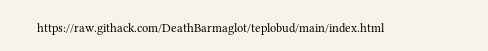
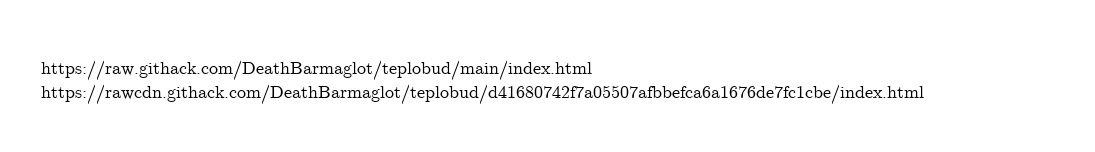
- https://raw.githack.com/DeathBarmaglot/teplobud/main/index.html
+ https://raw.githack.com/DeathBarmaglot/teplobud/main/index.html https://rawcdn.githack.com/DeathBarmaglot/teplobud/d41680742f7a05507afbbefca6a1676de7fc1cbe/index.html

